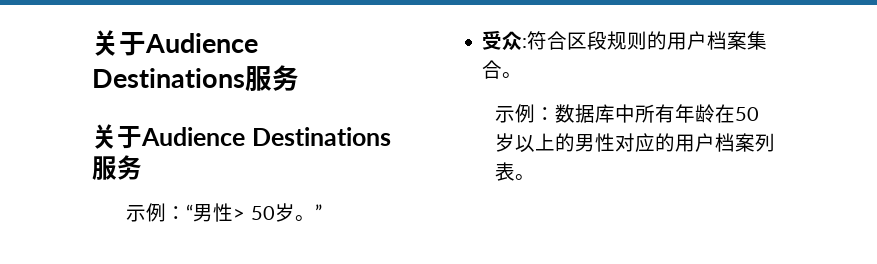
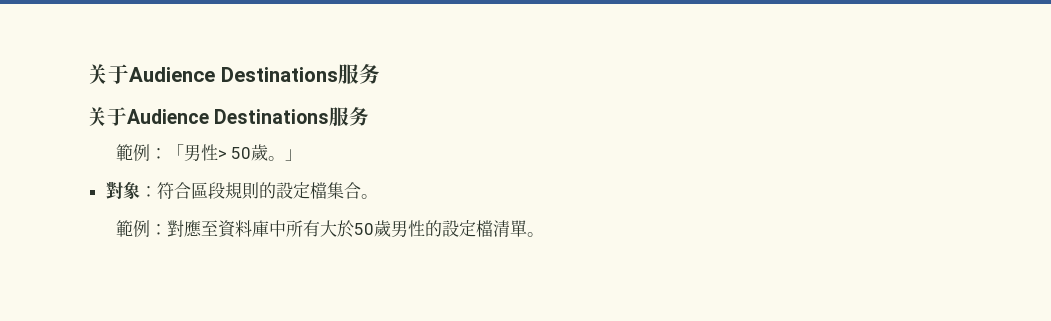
- 示例：“男性> 50岁。”
- 受众:符合区段规则的用户档案集合。
- 示例：数据库中所有年龄在50岁以上的男性对应的用户档案列表。
+ 範例：「男性> 50歲。」
+ 對象：符合區段規則的設定檔集合。
+ 範例：對應至資料庫中所有大於50歲男性的設定檔清單。

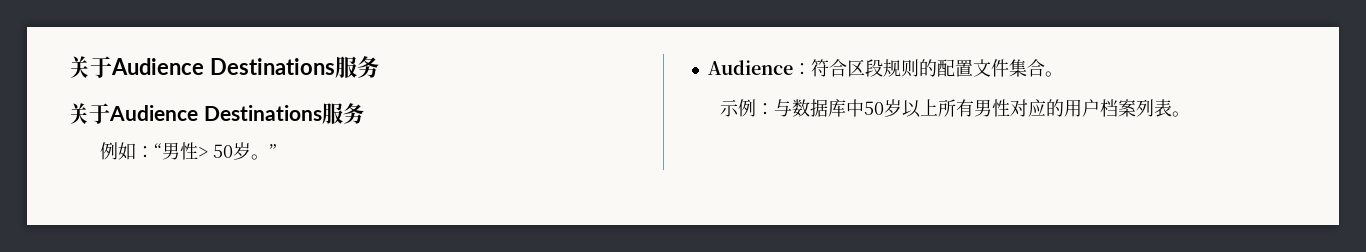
- 範例：「男性> 50歲。」
- 對象：符合區段規則的設定檔集合。
- 範例：對應至資料庫中所有大於50歲男性的設定檔清單。
+ 例如：“男性> 50岁。”
+ Audience：符合区段规则的配置文件集合。
+ 示例：与数据库中50岁以上所有男性对应的用户档案列表。

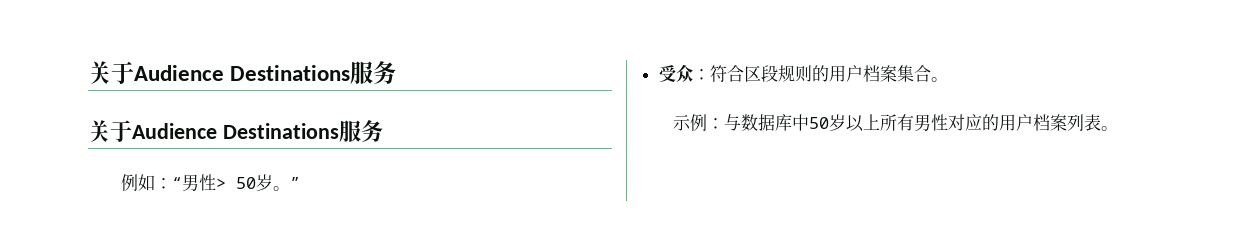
- Audience：符合区段规则的配置文件集合。
+ 受众：符合区段规则的用户档案集合。

